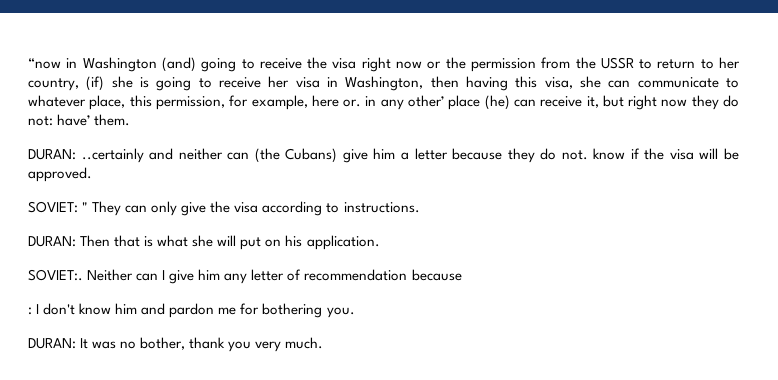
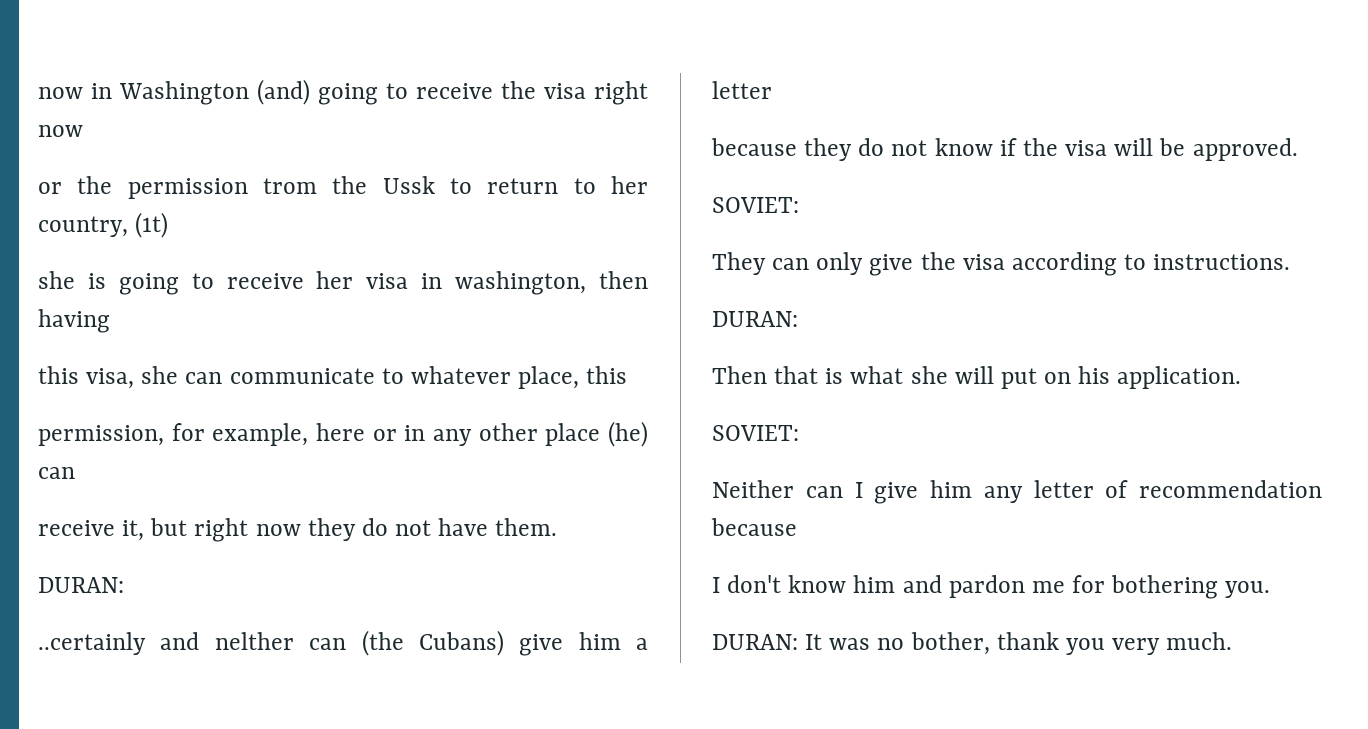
- “now in Washington (and) going to receive the visa right now or the permission from the USSR to return to her country, (if) she is going to receive her visa in Washington, then having this visa, she can communicate to whatever place, this permission, for example, here or. in any other’ place (he) can receive it, but right now they do not: have’ them.
- DURAN: ..certainly and neither can (the Cubans) give him a letter because they do not. know if the visa will be approved.
- SOVIET: " They can only give the visa according to instructions.
- DURAN: Then that is what she will put on his application.
- SOVIET:. Neither can I give him any letter of recommendation because
+ now in Washington (and) going to receive the visa right now
+ or the permission trom the Ussk to return to her country, (1t)
+ she is going to receive her visa in washington, then having
+ this visa, she can communicate to whatever place, this
+ permission, for example, here or in any other place (he) can
+ receive it, but right now they do not have them.
+ DURAN:
+ ..certainly and nelther can (the Cubans) give him a letter
+ because they do not know if the visa will be approved.
+ SOVIET:
+ They can only give the visa according to instructions.
+ DURAN:
+ Then that is what she will put on his application.
+ SOVIET:
+ Neither can I give him any letter of recommendation because
- : I don't know him and pardon me for bothering you.
+ I don't know him and pardon me for bothering you.

